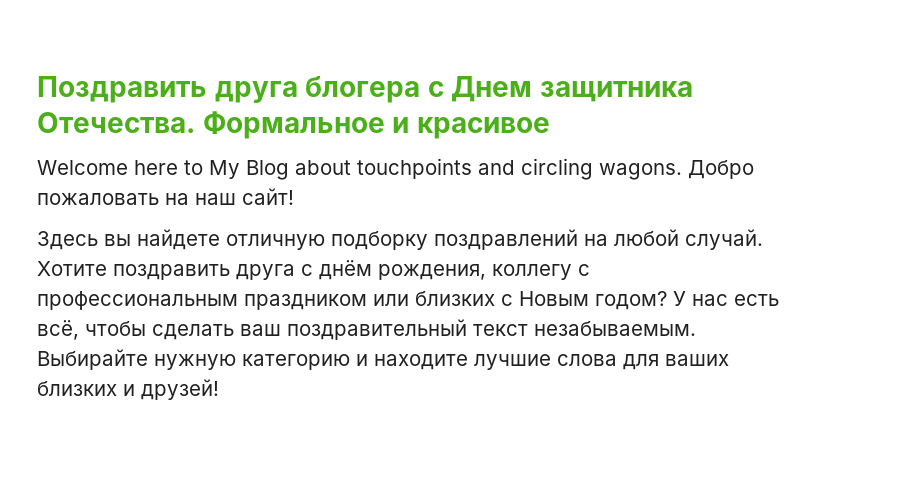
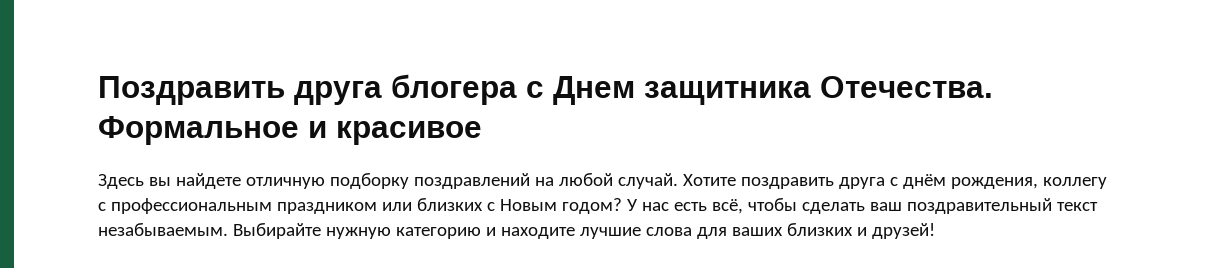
- Welcome here to My Blog about touchpoints and circling wagons. Добро пожаловать на наш сайт!

